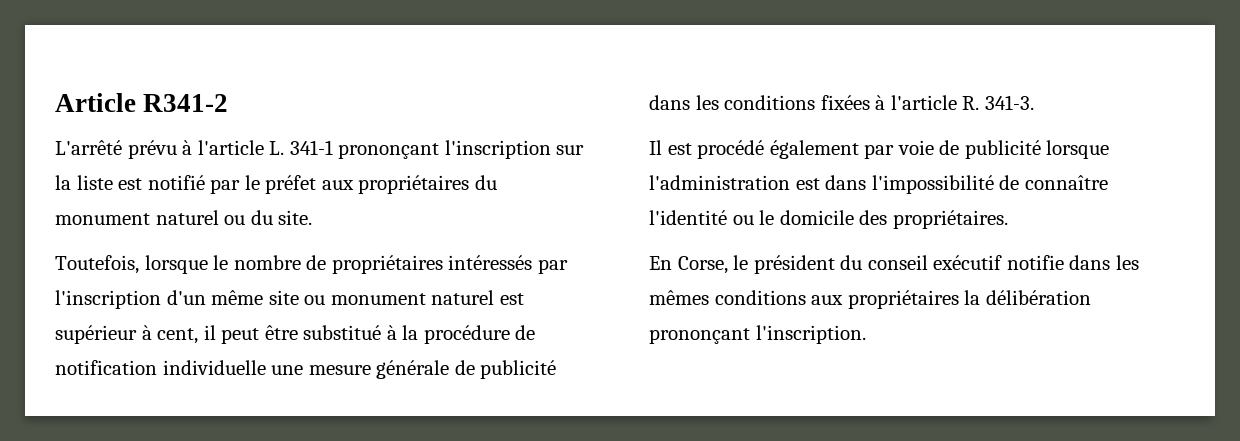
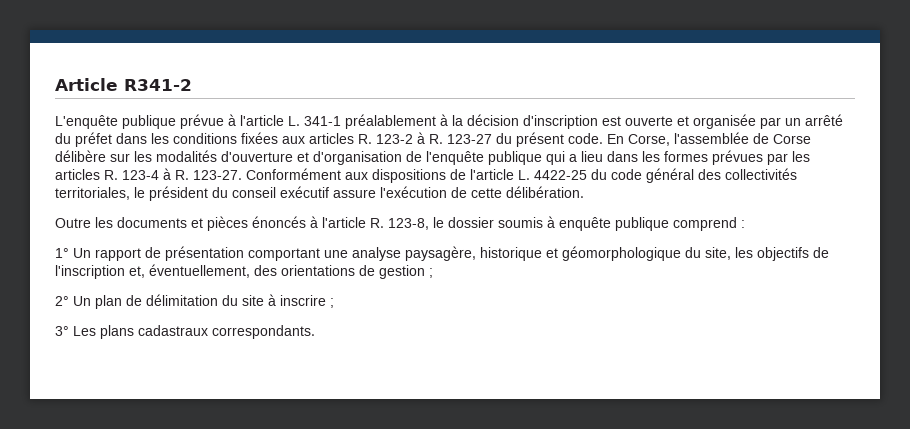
- L'arrêté prévu à l'article L. 341-1 prononçant l'inscription sur la liste est notifié par le préfet aux propriétaires du monument naturel ou du site.
- Toutefois, lorsque le nombre de propriétaires intéressés par l'inscription d'un même site ou monument naturel est supérieur à cent, il peut être substitué à la procédure de notification individuelle une mesure générale de publicité dans les conditions fixées à l'article R. 341-3.
- Il est procédé également par voie de publicité lorsque l'administration est dans l'impossibilité de connaître l'identité ou le domicile des propriétaires.
- En Corse, le président du conseil exécutif notifie dans les mêmes conditions aux propriétaires la délibération prononçant l'inscription.
+ L'enquête publique prévue à l'article L. 341-1 préalablement à la décision d'inscription est ouverte et organisée par un arrêté du préfet dans les conditions fixées aux articles R. 123-2 à R. 123-27 du présent code. En Corse, l'assemblée de Corse délibère sur les modalités d'ouverture et d'organisation de l'enquête publique qui a lieu dans les formes prévues par les articles R. 123-4 à R. 123-27. Conformément aux dispositions de l'article L. 4422-25 du code général des collectivités territoriales, le président du conseil exécutif assure l'exécution de cette délibération.
+ Outre les documents et pièces énoncés à l'article R. 123-8, le dossier soumis à enquête publique comprend :
+ 1° Un rapport de présentation comportant une analyse paysagère, historique et géomorphologique du site, les objectifs de l'inscription et, éventuellement, des orientations de gestion ;
+ 2° Un plan de délimitation du site à inscrire ;
+ 3° Les plans cadastraux correspondants.

